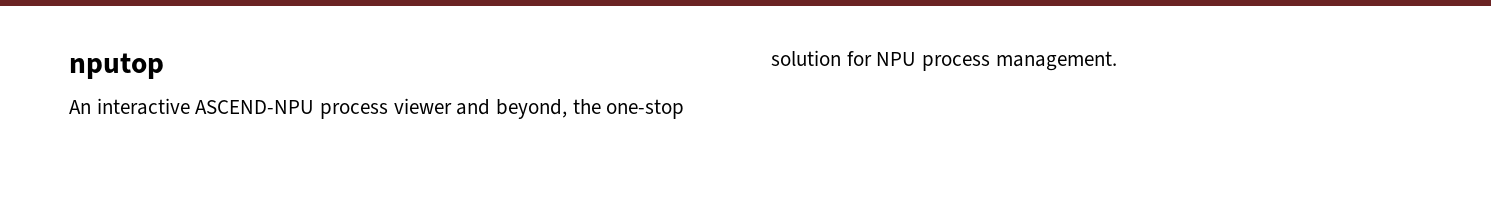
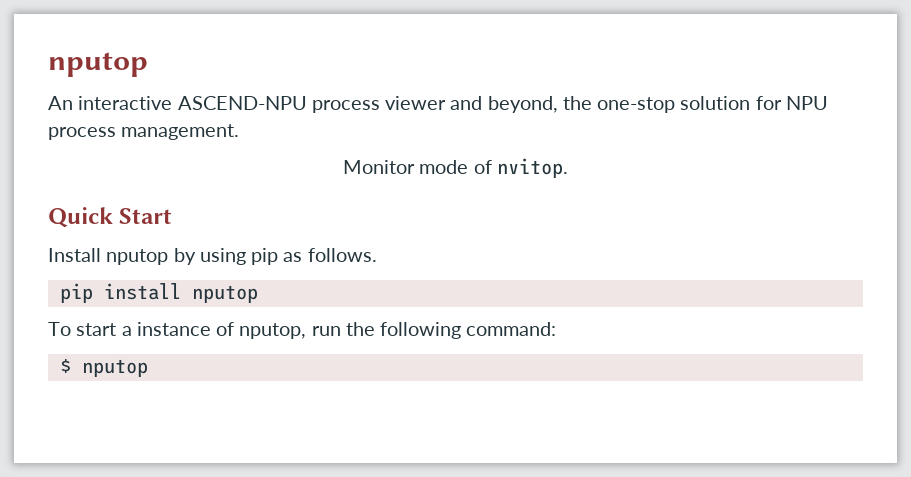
+ Monitor mode of nvitop.
+ Quick Start
+ Install nputop by using pip as follows.
+ pip install nputop
+ To start a instance of nputop, run the following command:
+ $ nputop

